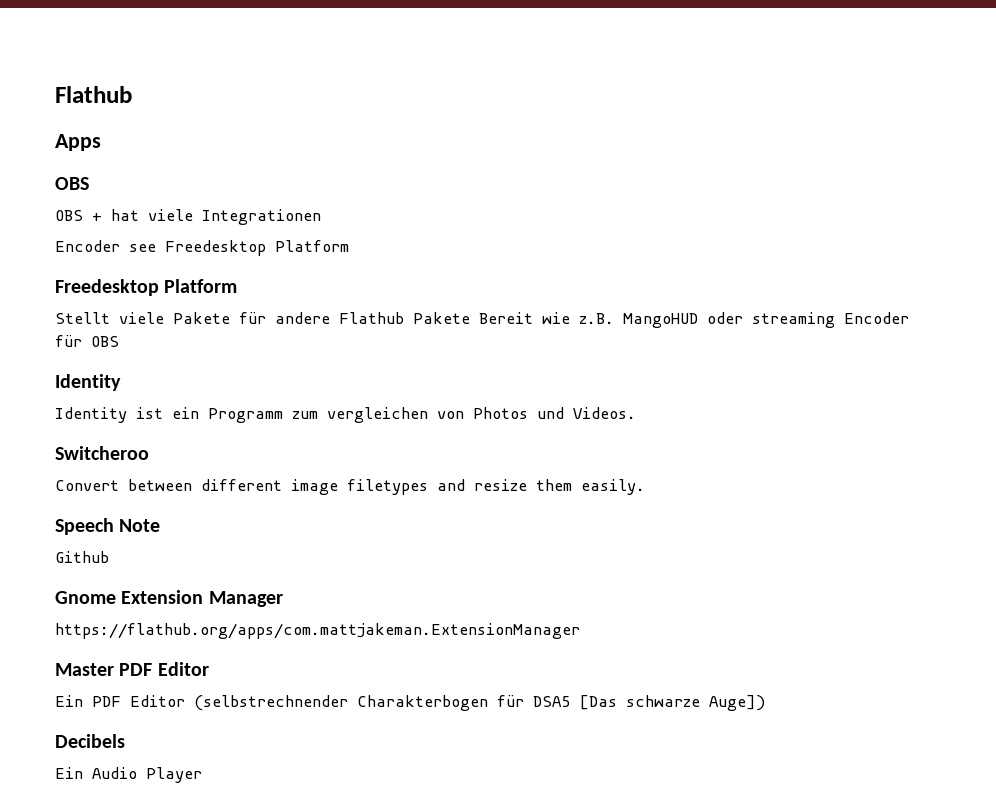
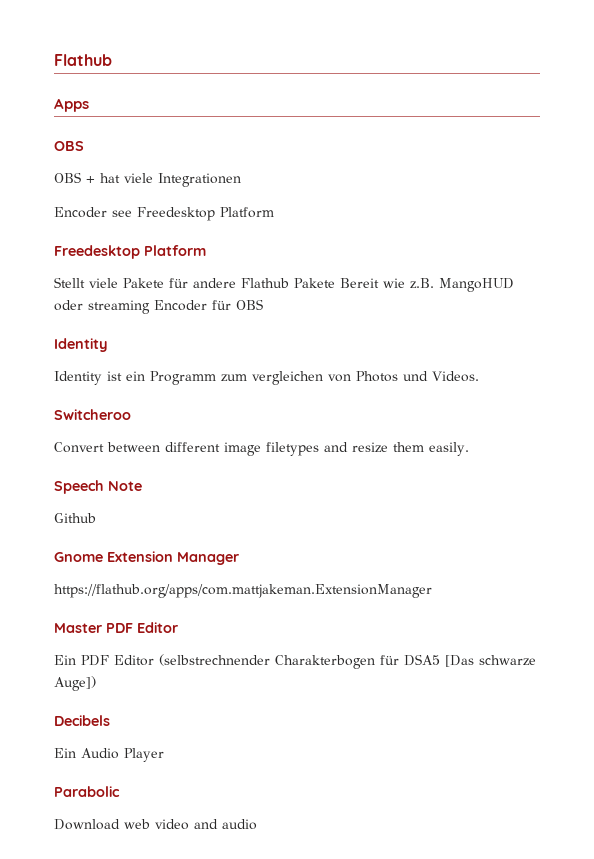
+ Parabolic
+ Download web video and audio

